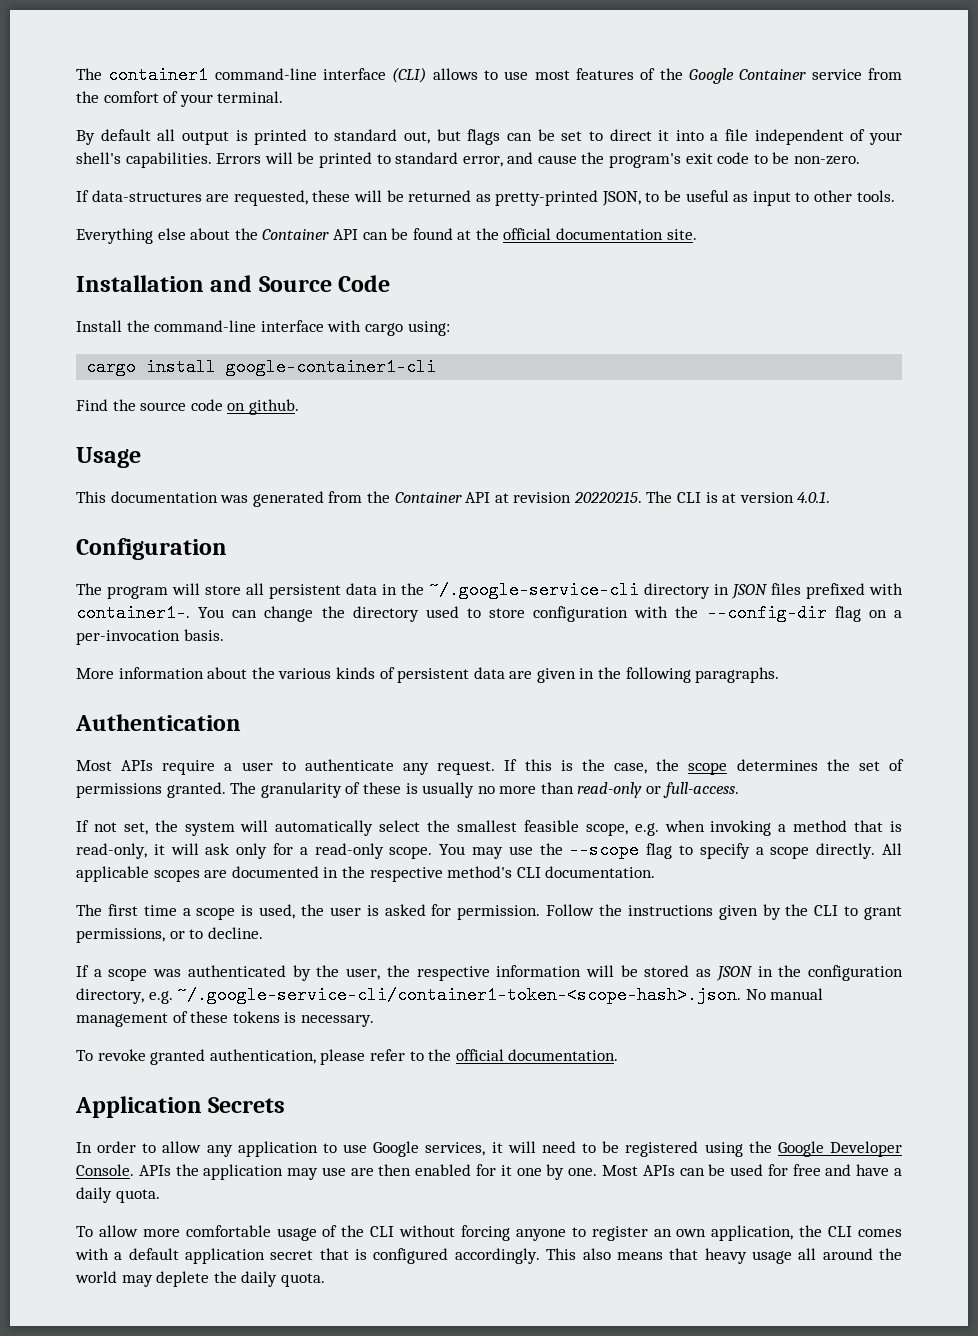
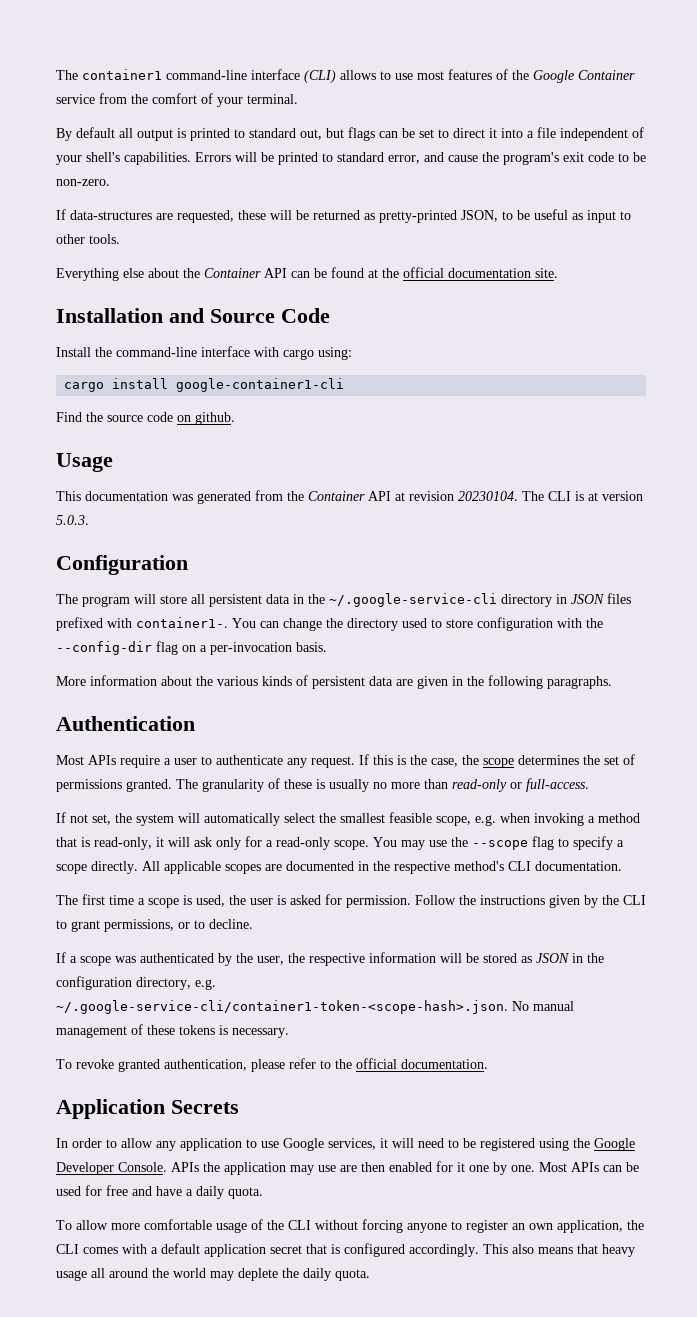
- This documentation was generated from the Container API at revision 20220215.
+ This documentation was generated from the Container API at revision 20230104.
- The CLI is at version 4.0.1.
+ The CLI is at version 5.0.3.

